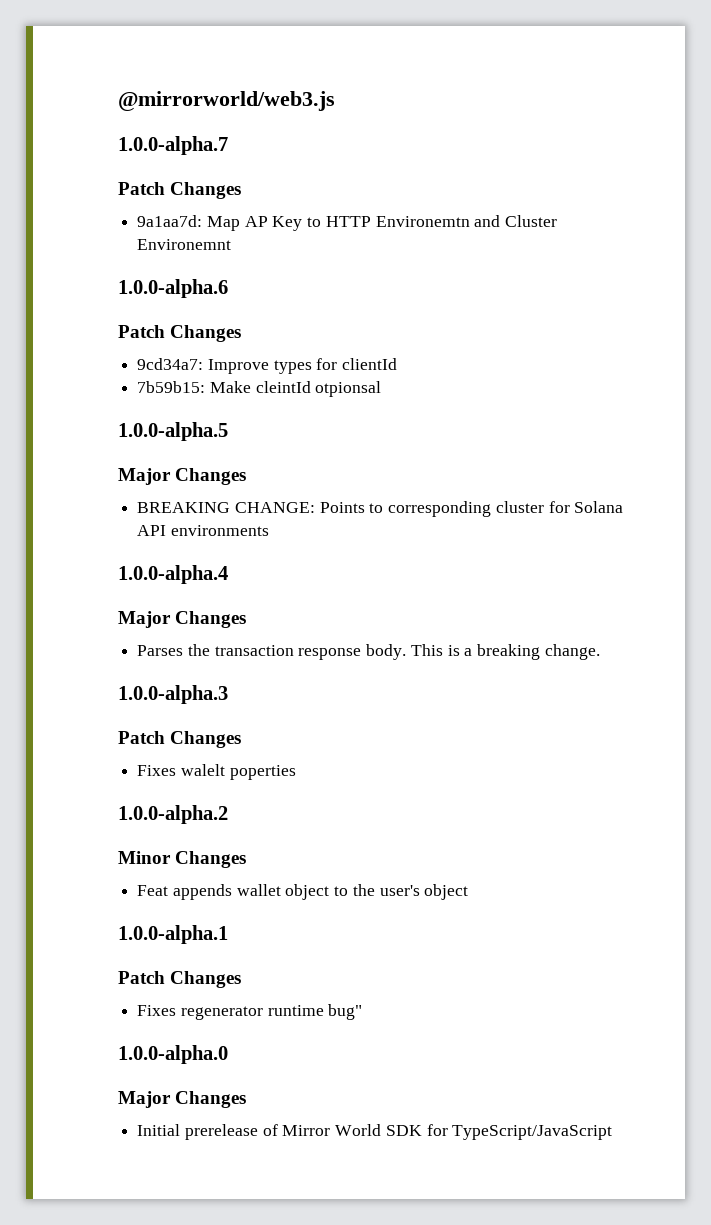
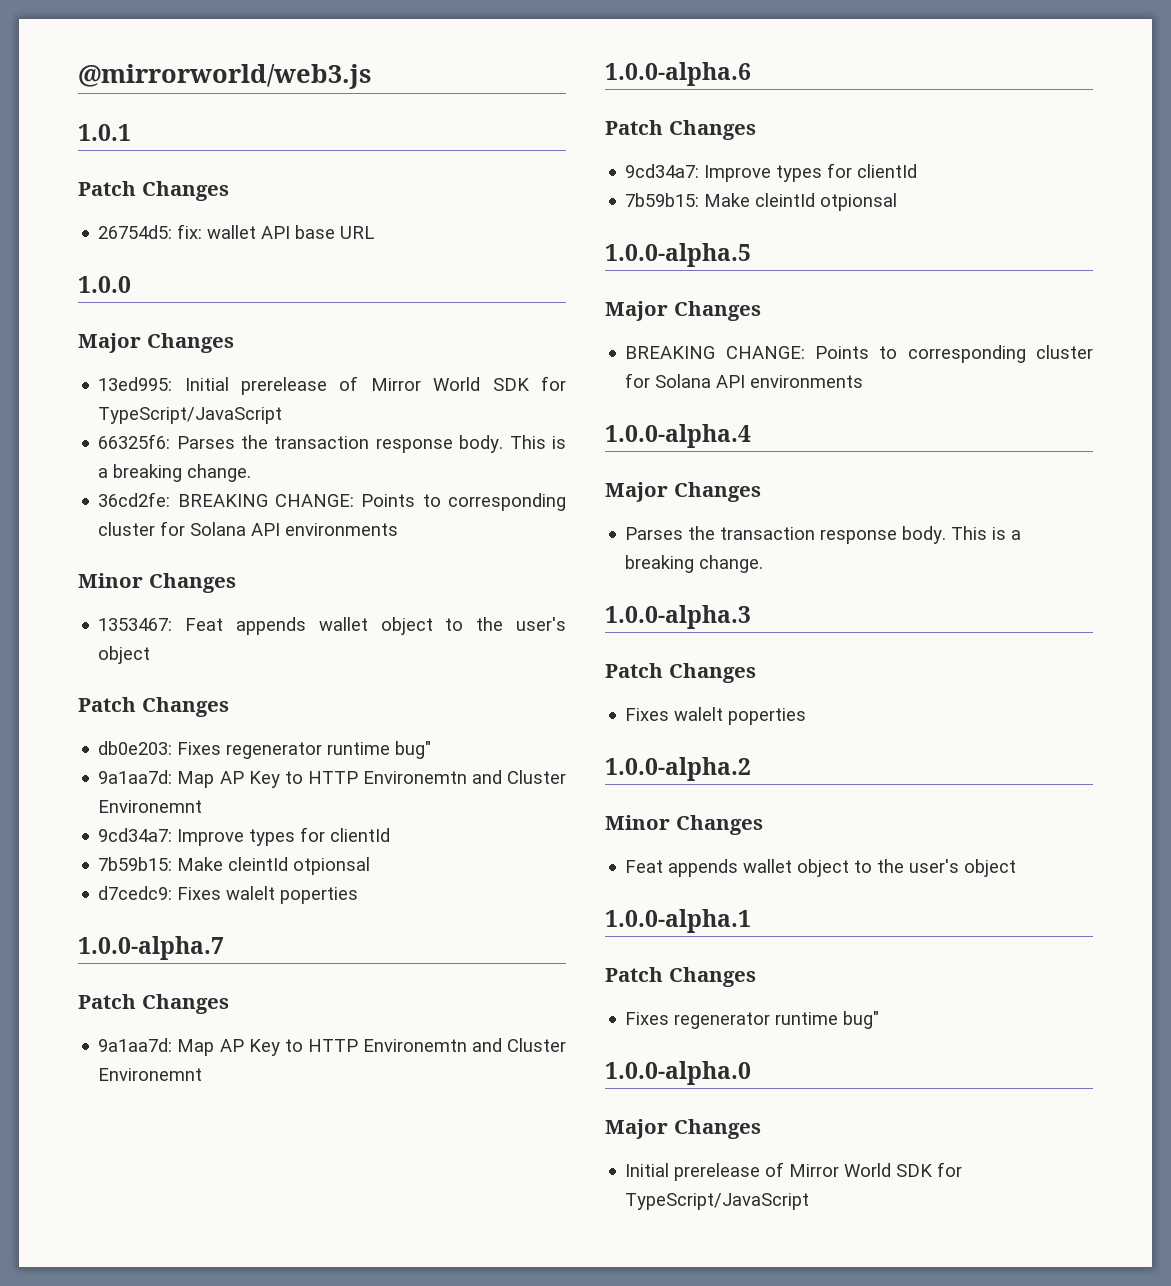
+ 1.0.1
+ Patch Changes
+ 26754d5: fix: wallet API base URL
+ 1.0.0
+ Major Changes
+ 13ed995: Initial prerelease of Mirror World SDK for TypeScript/JavaScript
+ 66325f6: Parses the transaction response body. This is a breaking change.
+ 36cd2fe: BREAKING CHANGE: Points to corresponding cluster for Solana API environments
+ Minor Changes
+ 1353467: Feat appends wallet object to the user's object
+ Patch Changes
+ db0e203: Fixes regenerator runtime bug"
+ 9a1aa7d: Map AP Key to HTTP Environemtn and Cluster Environemnt
+ 9cd34a7: Improve types for clientId
+ 7b59b15: Make cleintId otpionsal
+ d7cedc9: Fixes walelt poperties

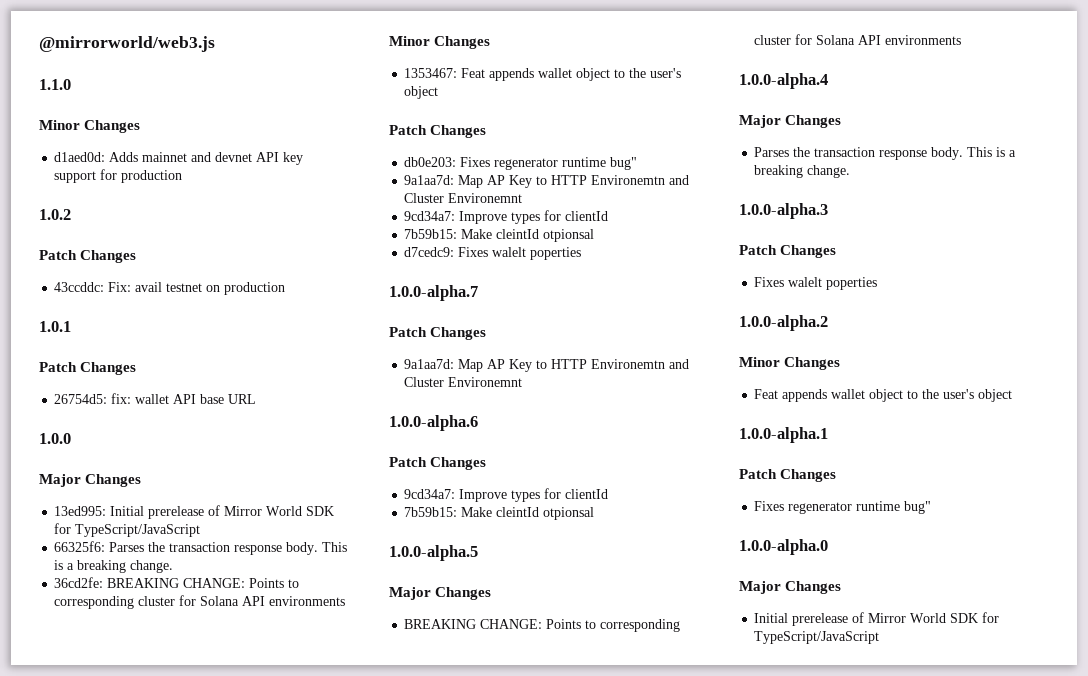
+ 1.1.0
+ Minor Changes
+ d1aed0d: Adds mainnet and devnet API key support for production
+ 1.0.2
+ Patch Changes
+ 43ccddc: Fix: avail testnet on production

